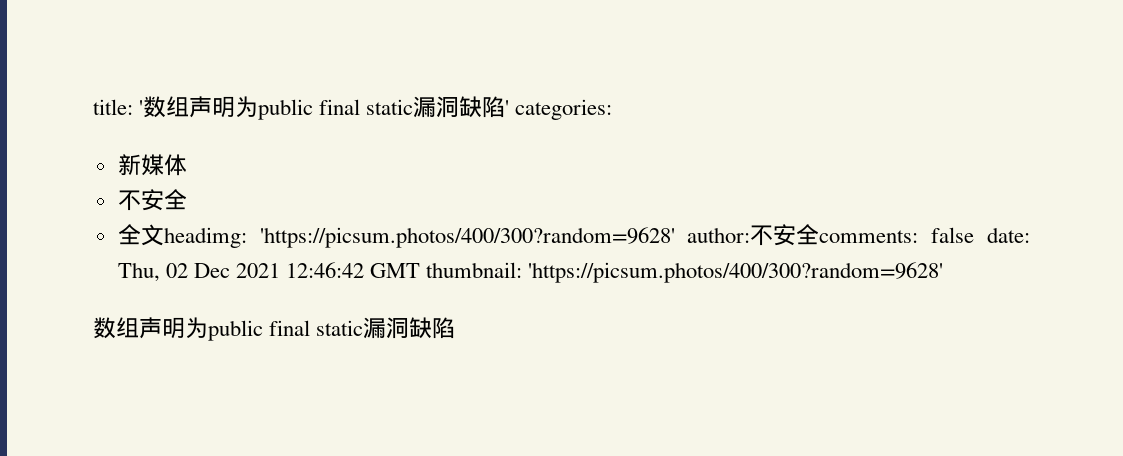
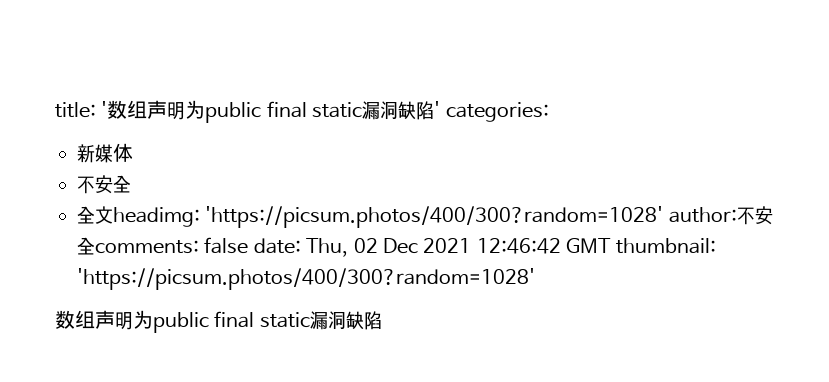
- 全文headimg: 'https://picsum.photos/400/300?random=9628' author:不安全comments: false date: Thu, 02 Dec 2021 12:46:42 GMT thumbnail: 'https://picsum.photos/400/300?random=9628'
+ 全文headimg: 'https://picsum.photos/400/300?random=1028' author:不安全comments: false date: Thu, 02 Dec 2021 12:46:42 GMT thumbnail: 'https://picsum.photos/400/300?random=1028'

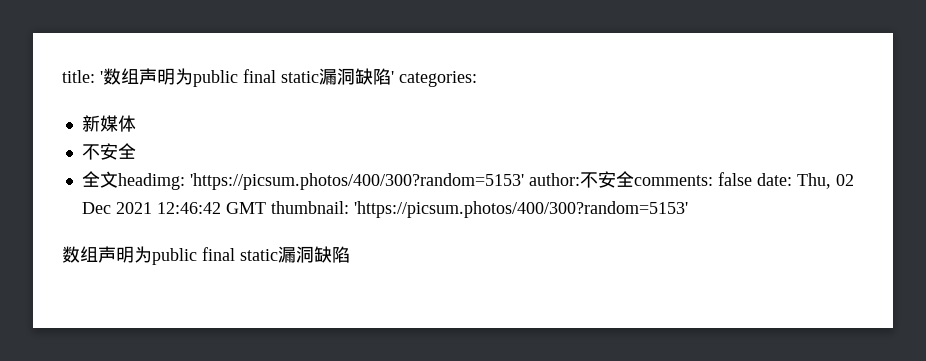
- 全文headimg: 'https://picsum.photos/400/300?random=1028' author:不安全comments: false date: Thu, 02 Dec 2021 12:46:42 GMT thumbnail: 'https://picsum.photos/400/300?random=1028'
+ 全文headimg: 'https://picsum.photos/400/300?random=5153' author:不安全comments: false date: Thu, 02 Dec 2021 12:46:42 GMT thumbnail: 'https://picsum.photos/400/300?random=5153'

